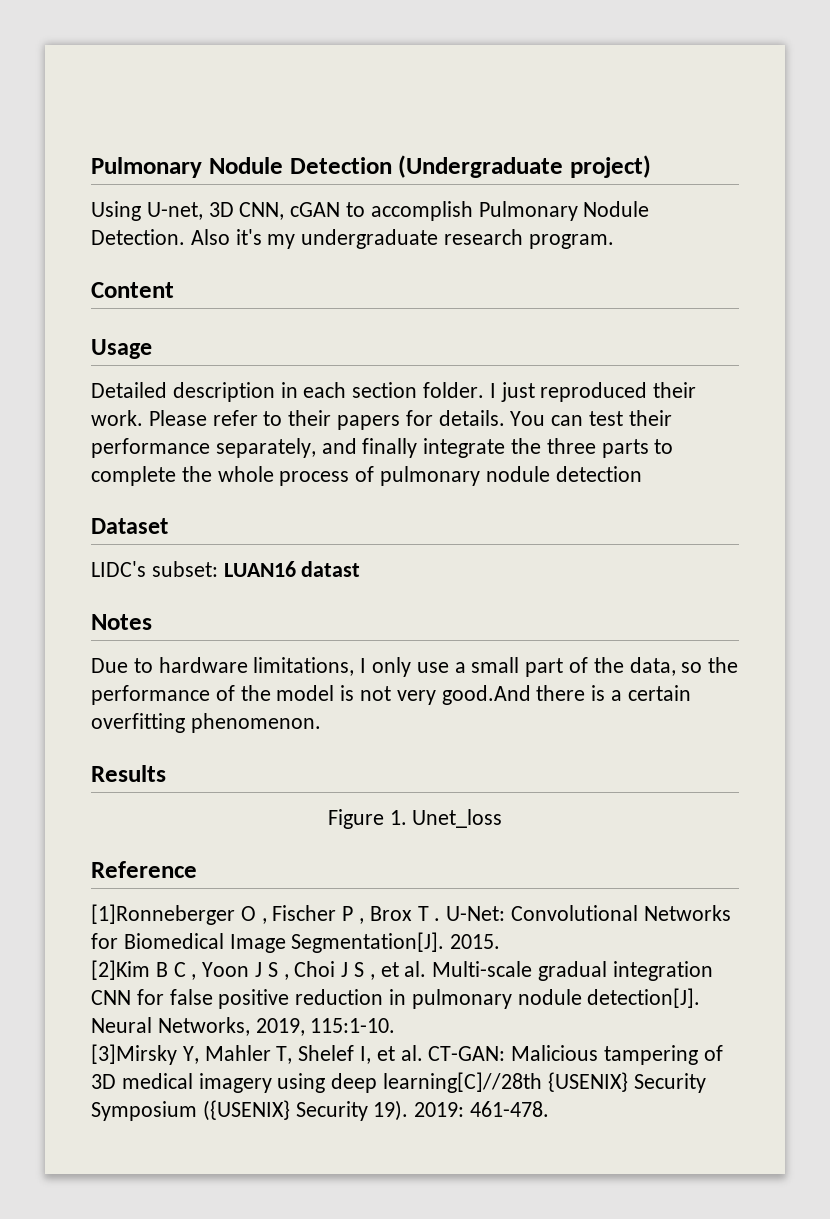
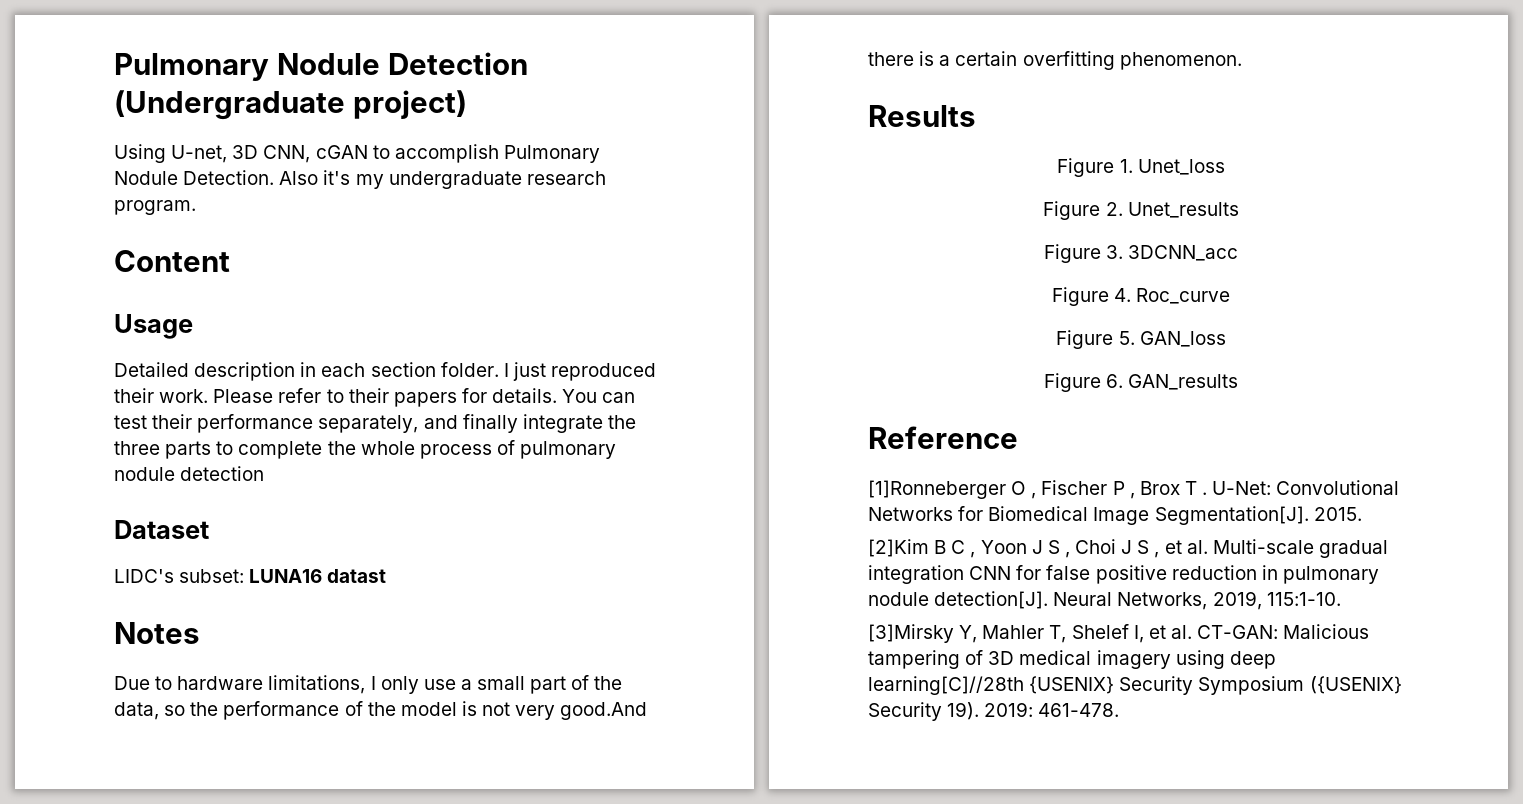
- LIDC's subset: LUAN16 datast
+ LIDC's subset: LUNA16 datast
+ Figure 2. Unet_results
+ Figure 3. 3DCNN_acc
+ Figure 4. Roc_curve
+ Figure 5. GAN_loss
+ Figure 6. GAN_results

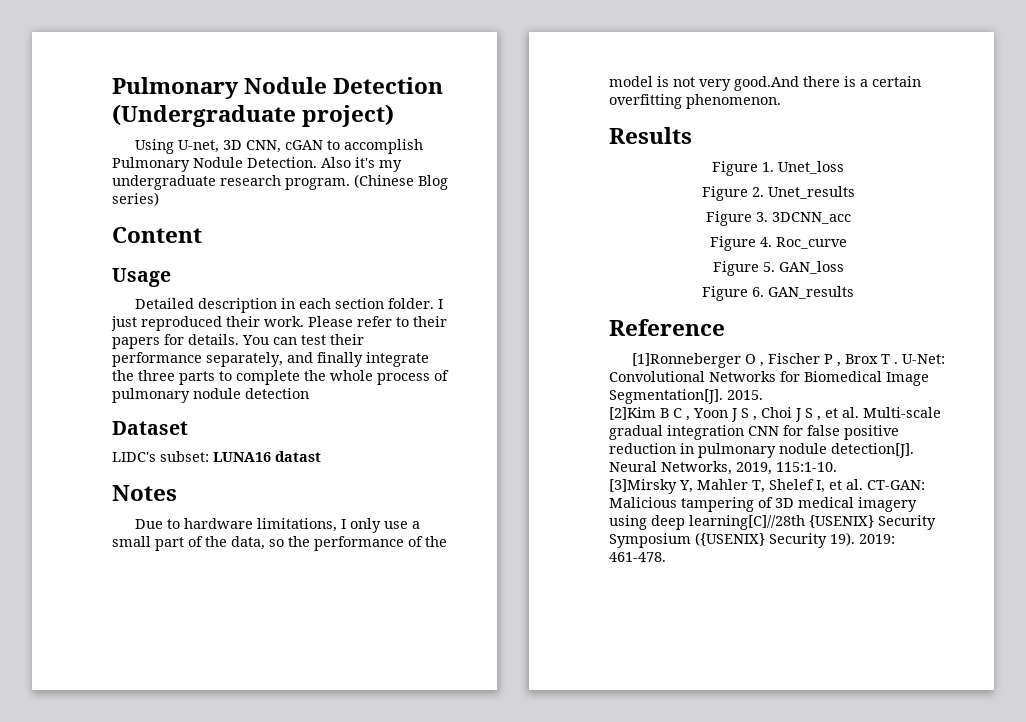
+ (Chinese Blog series)

